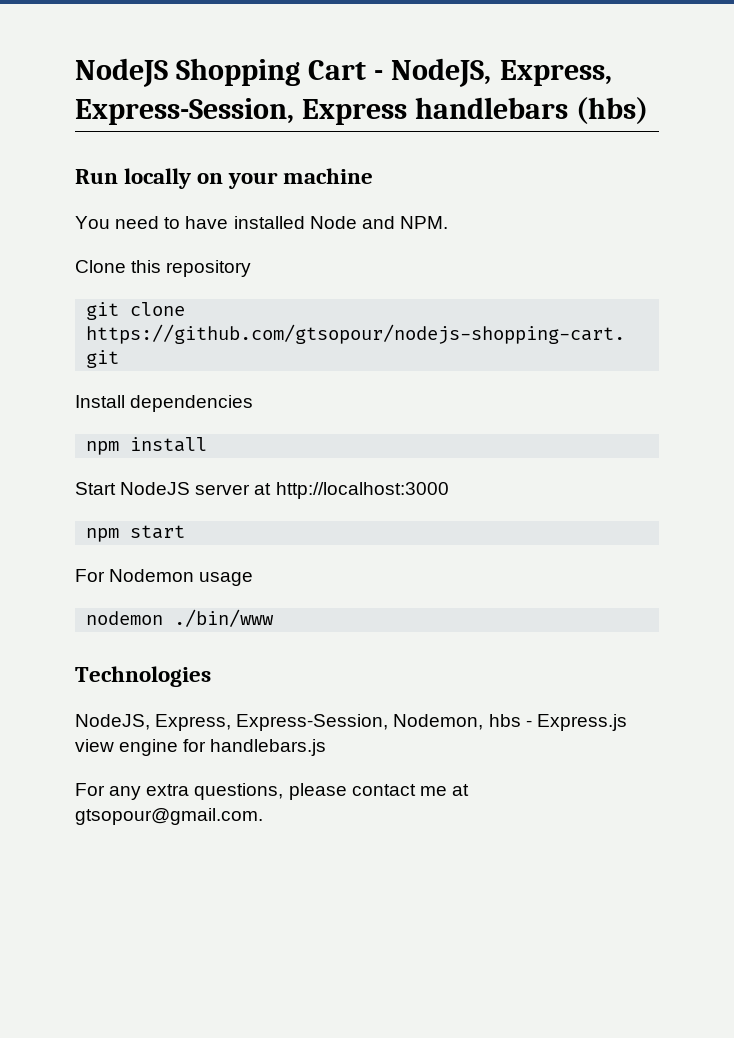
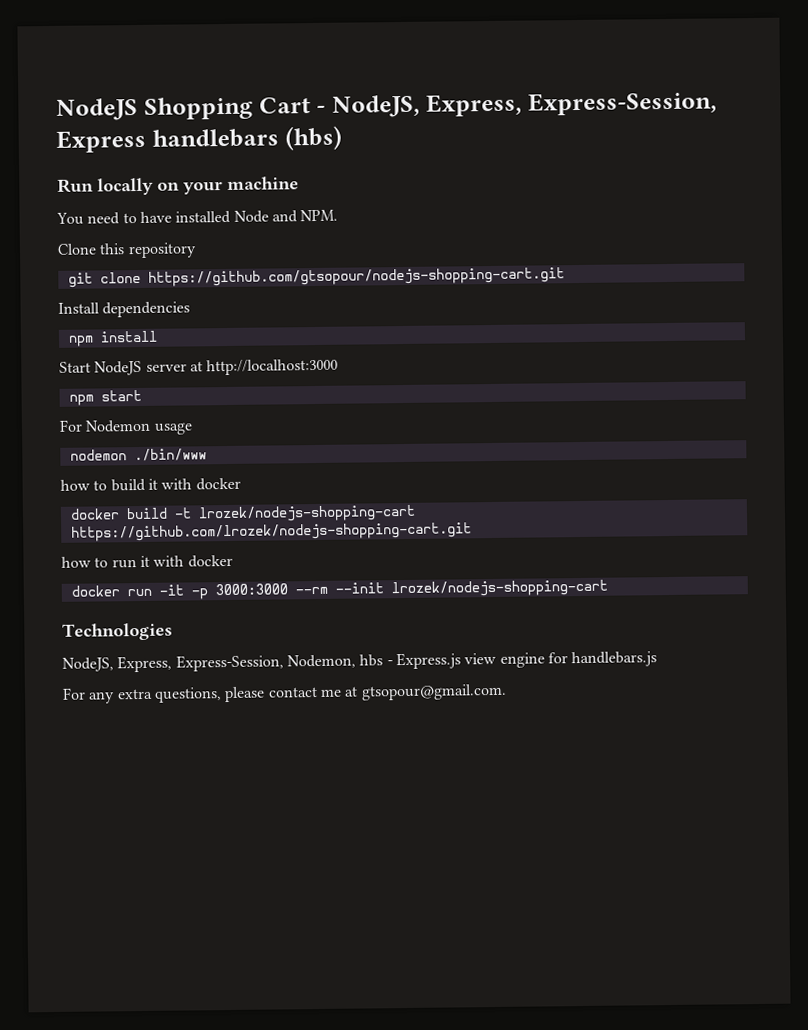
+ how to build it with docker
+ docker build -t lrozek/nodejs-shopping-cart https://github.com/lrozek/nodejs-shopping-cart.git
+ how to run it with docker
+ docker run -it -p 3000:3000 --rm --init lrozek/nodejs-shopping-cart

